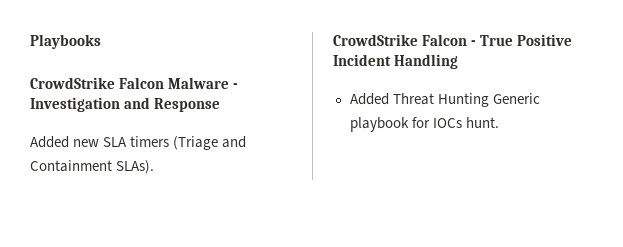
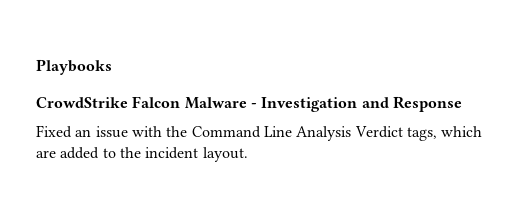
- Added new SLA timers (Triage and Containment SLAs).
- CrowdStrike Falcon - True Positive Incident Handling
- Added Threat Hunting Generic playbook for IOCs hunt.
+ Fixed an issue with the Command Line Analysis Verdict tags, which are added to the incident layout.

